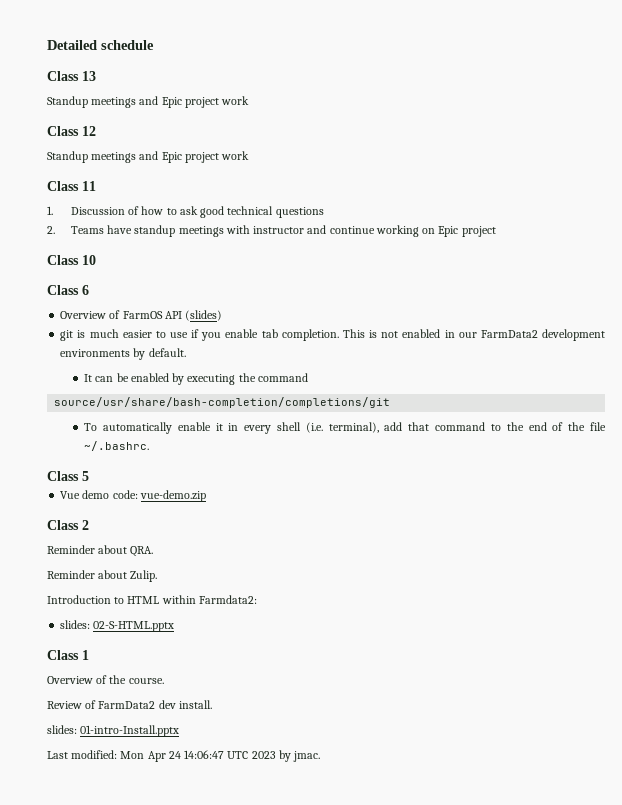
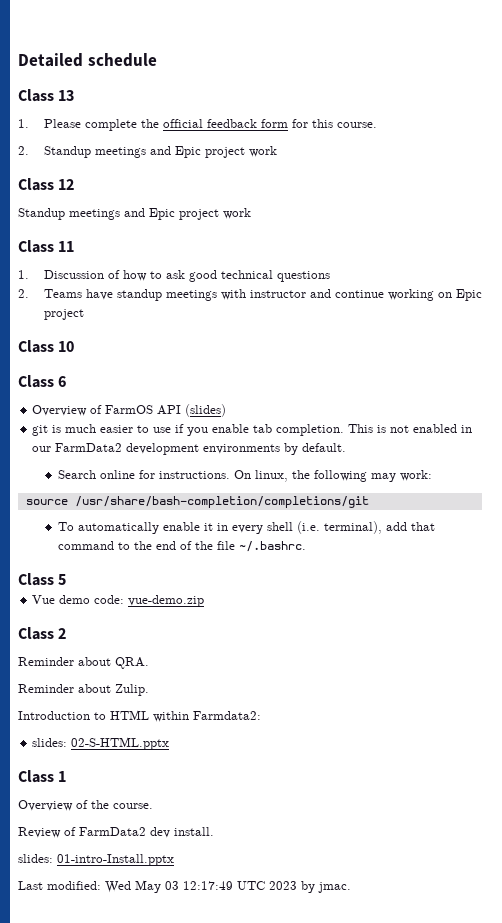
  Class 13
- Standup meetings and Epic project work
+ 1. Please complete the official feedback form for this course.
+ 2. Standup meetings and Epic project work
- It can be enabled by executing the command
- source/usr/share/bash-completion/completions/git
+ Search online for instructions. On linux, the following may work:
+ source /usr/share/bash-completion/completions/git
- Last modified: Mon Apr 24 14:06:47 UTC 2023 by jmac.
+ Last modified: Wed May 03 12:17:49 UTC 2023 by jmac.

